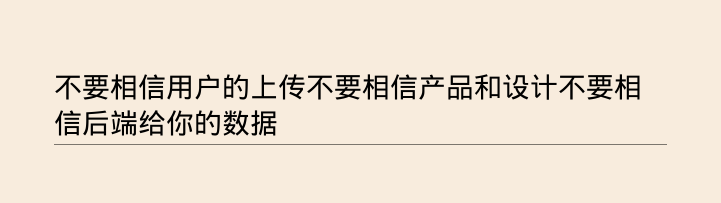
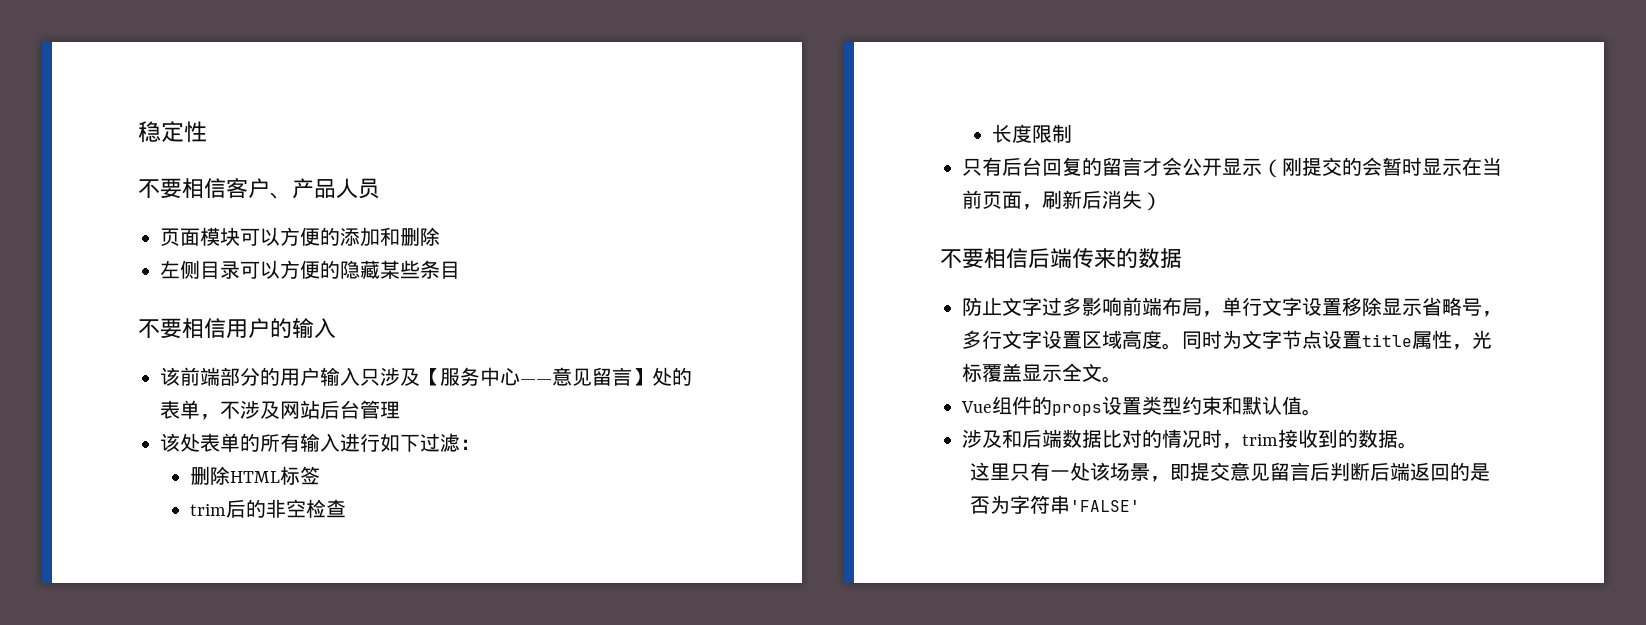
- 不要相信用户的上传不要相信产品和设计不要相信后端给你的数据
+ 稳定性
+ 不要相信客户、产品人员
+ 页面模块可以方便的添加和删除
+ 左侧目录可以方便的隐藏某些条目
+ 不要相信用户的输入
+ 该前端部分的用户输入只涉及【服务中心——意见留言】处的表单，不涉及网站后台管理
+ 该处表单的所有输入进行如下过滤：
+ 删除HTML标签
+ trim后的非空检查
+ 长度限制
+ 只有后台回复的留言才会公开显示（刚提交的会暂时显示在当前页面，刷新后消失）
+ 不要相信后端传来的数据
+ 防止文字过多影响前端布局，单行文字设置移除显示省略号，多行文字设置区域高度。同时为文字节点设置title属性，光标覆盖显示全文。
+ Vue组件的props设置类型约束和默认值。
+ 涉及和后端数据比对的情况时，trim接收到的数据。
+ 这里只有一处该场景，即提交意见留言后判断后端返回的是否为字符串'FALSE'

